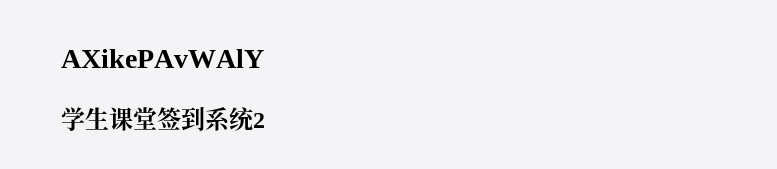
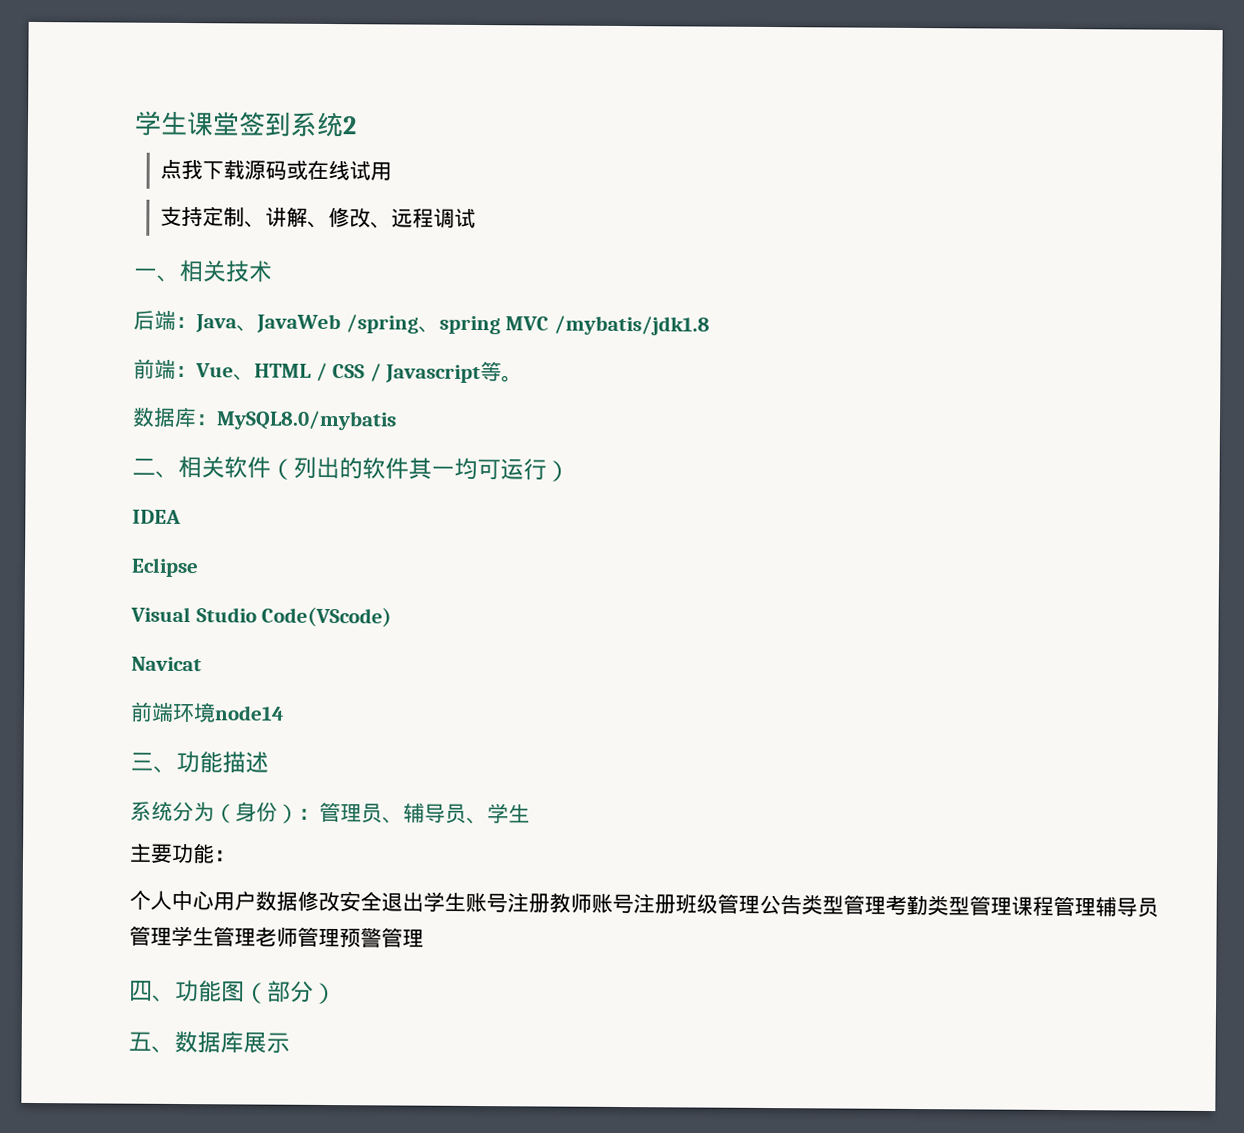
- AXikePAvWAlY
+ 点我下载源码或在线试用
+ 支持定制、讲解、修改、远程调试
+ 一、相关技术
+ 后端：Java、JavaWeb /spring、spring MVC /mybatis/jdk1.8
+ 前端：Vue、HTML / CSS / Javascript等。
+ 数据库：MySQL8.0/mybatis
+ 二、相关软件（列出的软件其一均可运行）
+ IDEA
+ Eclipse
+ Visual Studio Code(VScode)
+ Navicat
+ 前端环境node14
+ 三、功能描述
+ 系统分为（身份）：管理员、辅导员、学生
+ 主要功能：
+ 个人中心用户数据修改安全退出学生账号注册教师账号注册班级管理公告类型管理考勤类型管理课程管理辅导员管理学生管理老师管理预警管理
+ 四、功能图（部分）
+ 五、数据库展示

